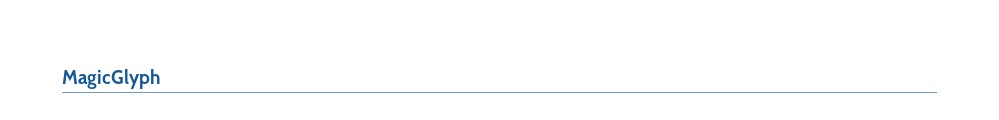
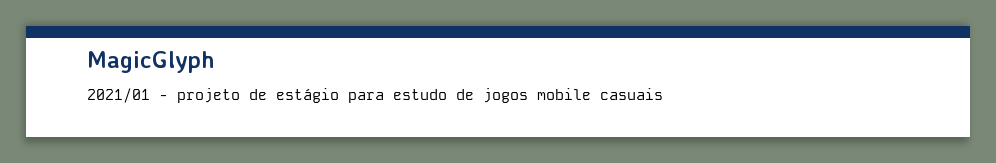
+ 2021/01 - projeto de estágio para estudo de jogos mobile casuais

